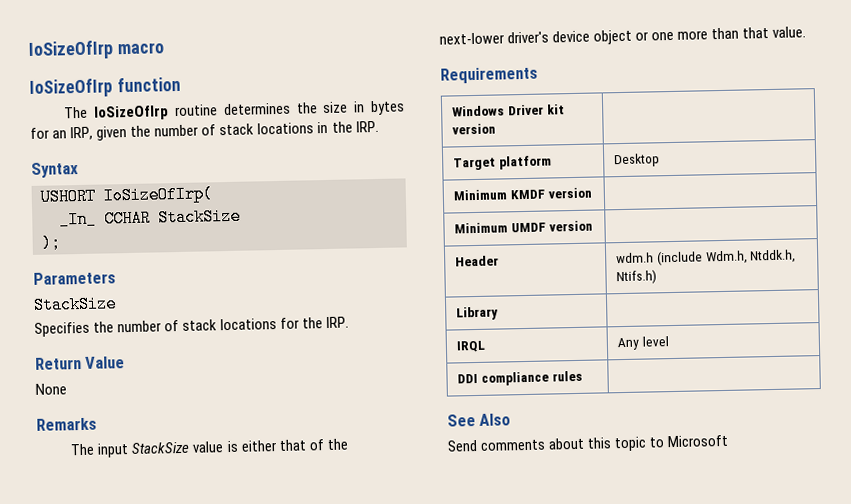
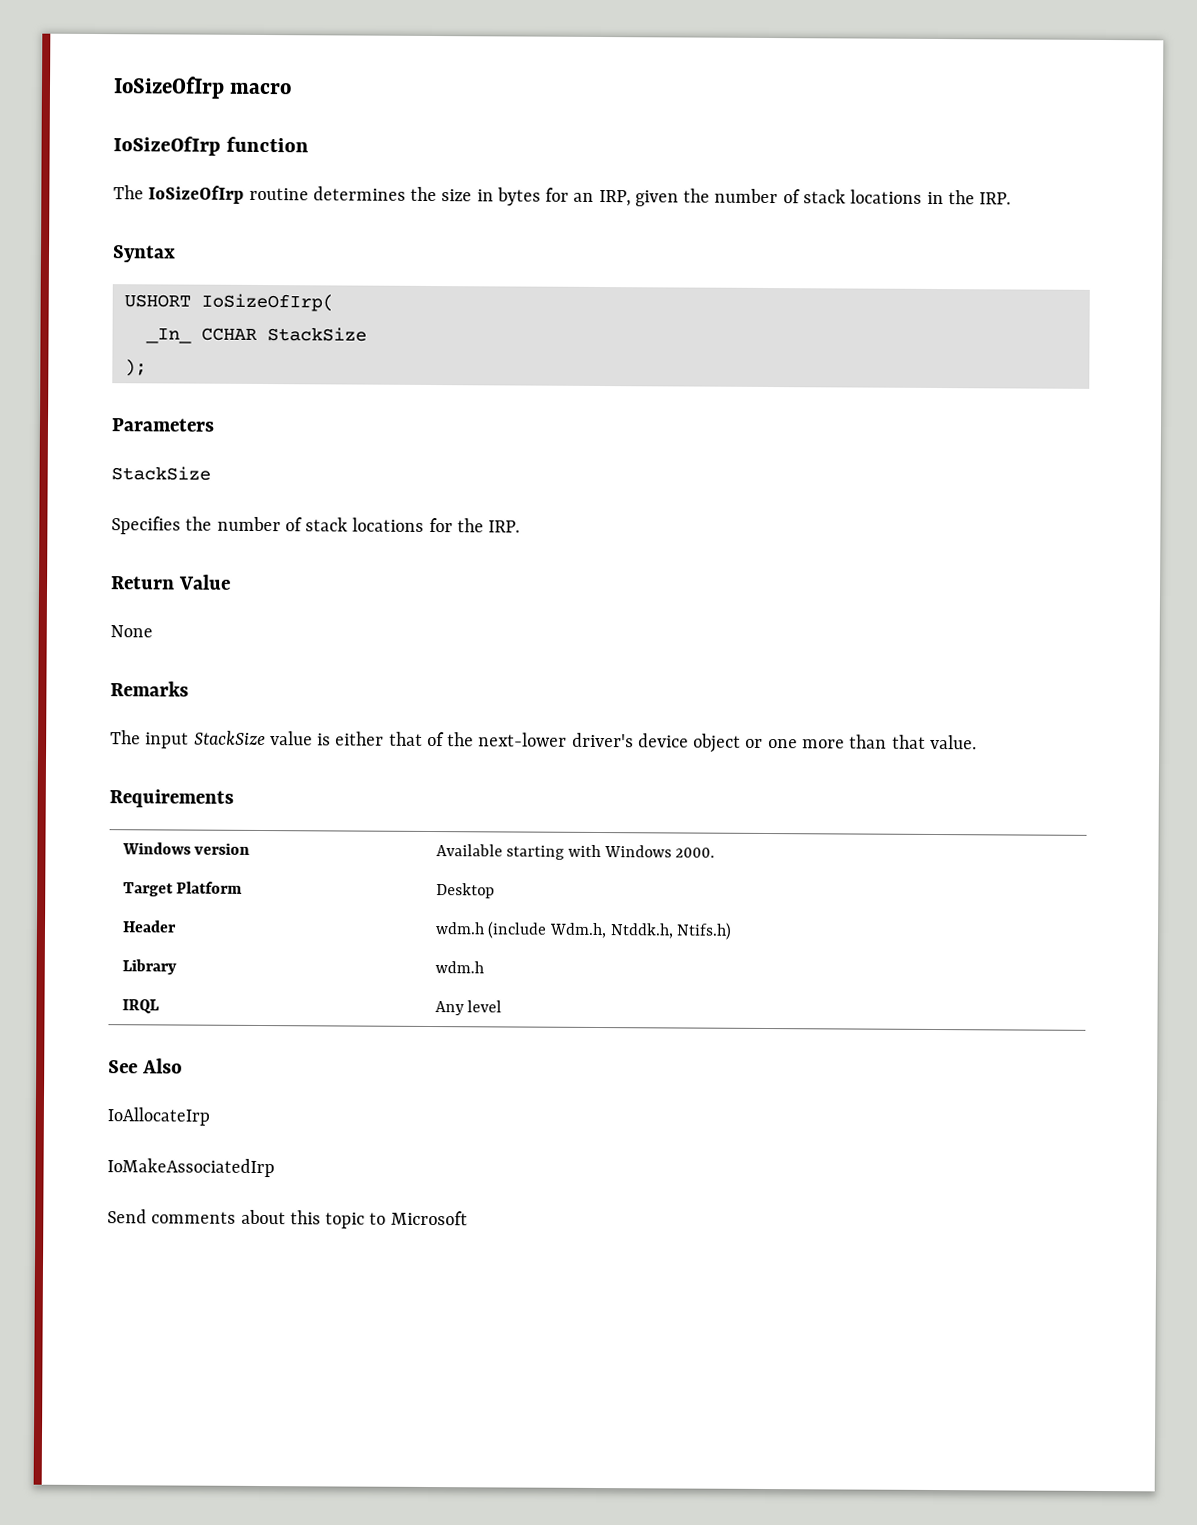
- Windows Driver kit version |
+ Windows version | Available starting with Windows 2000.
- Target platform | Desktop
+ Target Platform | Desktop
- Minimum KMDF version |
- Minimum UMDF version |
- Library |
+ Library | wdm.h
- DDI compliance rules |
+ IoAllocateIrp
+ IoMakeAssociatedIrp

